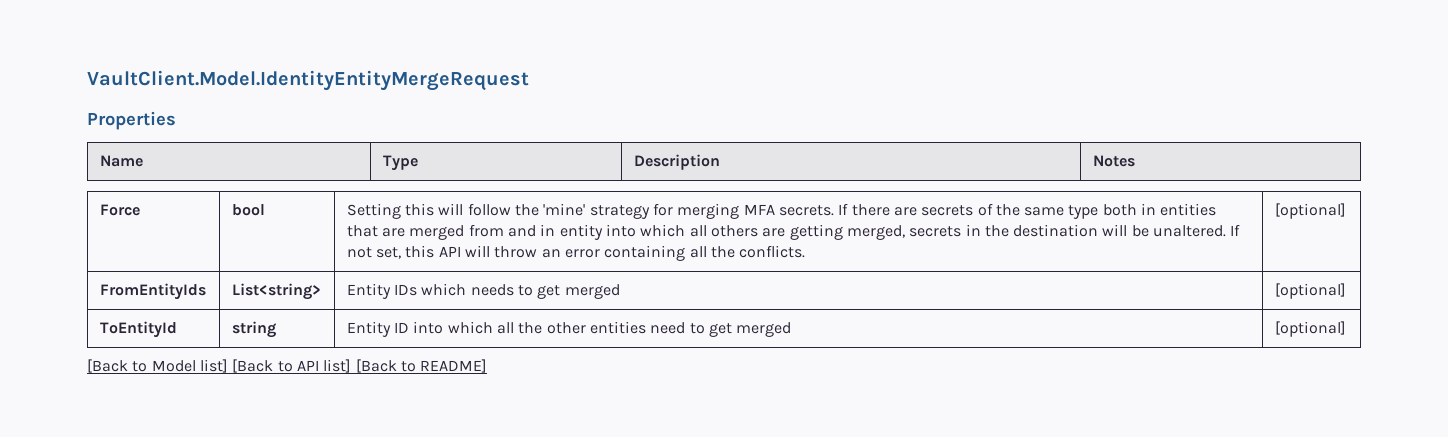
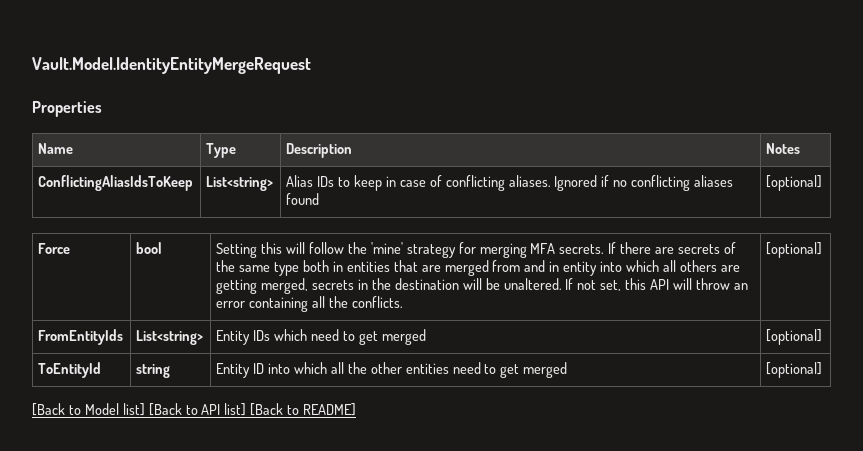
- VaultClient.Model.IdentityEntityMergeRequest
+ Vault.Model.IdentityEntityMergeRequest
+ ConflictingAliasIdsToKeep | List<string> | Alias IDs to keep in case of conflicting aliases. Ignored if no conflicting aliases found | [optional]
- FromEntityIds | List<string> | Entity IDs which needs to get merged | [optional]
+ FromEntityIds | List<string> | Entity IDs which need to get merged | [optional]

